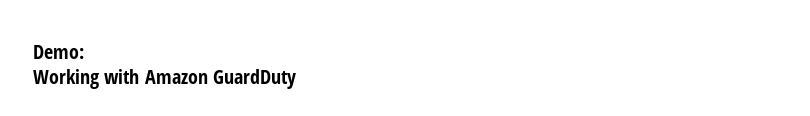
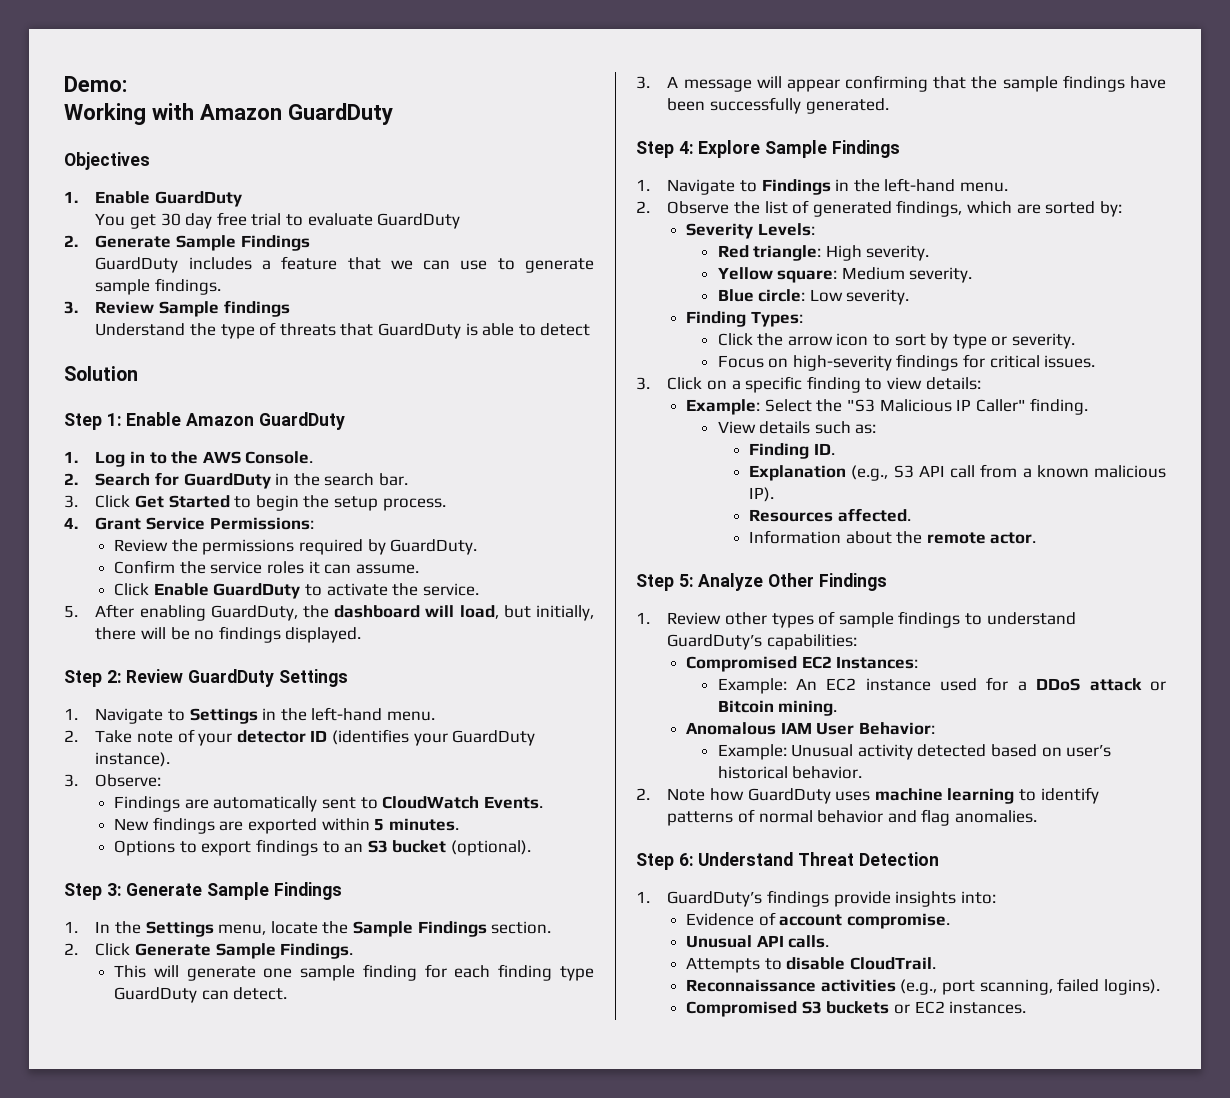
+ Objectives
+ 1. Enable GuardDuty
+ You get 30 day free trial to evaluate GuardDuty
+ 2. Generate Sample Findings
+ GuardDuty includes a feature that we can use to generate sample findings.
+ 3. Review Sample findings
+ Understand the type of threats that GuardDuty is able to detect
+ Solution
+ Step 1: Enable Amazon GuardDuty
+ 1. Log in to the AWS Console.
+ 2. Search for GuardDuty in the search bar.
+ 3. Click Get Started to begin the setup process.
+ 4. Grant Service Permissions:
+ Review the permissions required by GuardDuty.
+ Confirm the service roles it can assume.
+ Click Enable GuardDuty to activate the service.
+ 5. After enabling GuardDuty, the dashboard will load, but initially, there will be no findings displayed.
+ Step 2: Review GuardDuty Settings
+ 1. Navigate to Settings in the left-hand menu.
+ 2. Take note of your detector ID (identifies your GuardDuty instance).
+ 3. Observe:
+ Findings are automatically sent to CloudWatch Events.
+ New findings are exported within 5 minutes.
+ Options to export findings to an S3 bucket (optional).
+ Step 3: Generate Sample Findings
+ 1. In the Settings menu, locate the Sample Findings section.
+ 2. Click Generate Sample Findings.
+ This will generate one sample finding for each finding type GuardDuty can detect.
+ 3. A message will appear confirming that the sample findings have been successfully generated.
+ Step 4: Explore Sample Findings
+ 1. Navigate to Findings in the left-hand menu.
+ 2. Observe the list of generated findings, which are sorted by:
+ Severity Levels:
+ Red triangle: High severity.
+ Yellow square: Medium severity.
+ Blue circle: Low severity.
+ Finding Types:
+ Click the arrow icon to sort by type or severity.
+ Focus on high-severity findings for critical issues.
+ 3. Click on a specific finding to view details:
+ Example: Select the "S3 Malicious IP Caller" finding.
+ View details such as:
+ Finding ID.
+ Explanation (e.g., S3 API call from a known malicious IP).
+ Resources affected.
+ Information about the remote actor.
+ Step 5: Analyze Other Findings
+ 1. Review other types of sample findings to understand GuardDuty’s capabilities:
+ Compromised EC2 Instances:
+ Example: An EC2 instance used for a DDoS attack or Bitcoin mining.
+ Anomalous IAM User Behavior:
+ Example: Unusual activity detected based on user’s historical behavior.
+ 2. Note how GuardDuty uses machine learning to identify patterns of normal behavior and flag anomalies.
+ Step 6: Understand Threat Detection
+ 1. GuardDuty’s findings provide insights into:
+ Evidence of account compromise.
+ Unusual API calls.
+ Attempts to disable CloudTrail.
+ Reconnaissance activities (e.g., port scanning, failed logins).
+ Compromised S3 buckets or EC2 instances.

